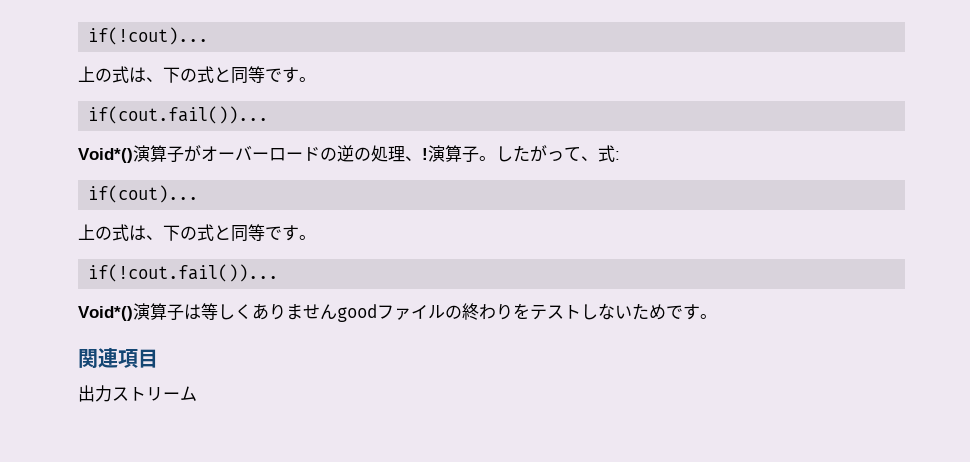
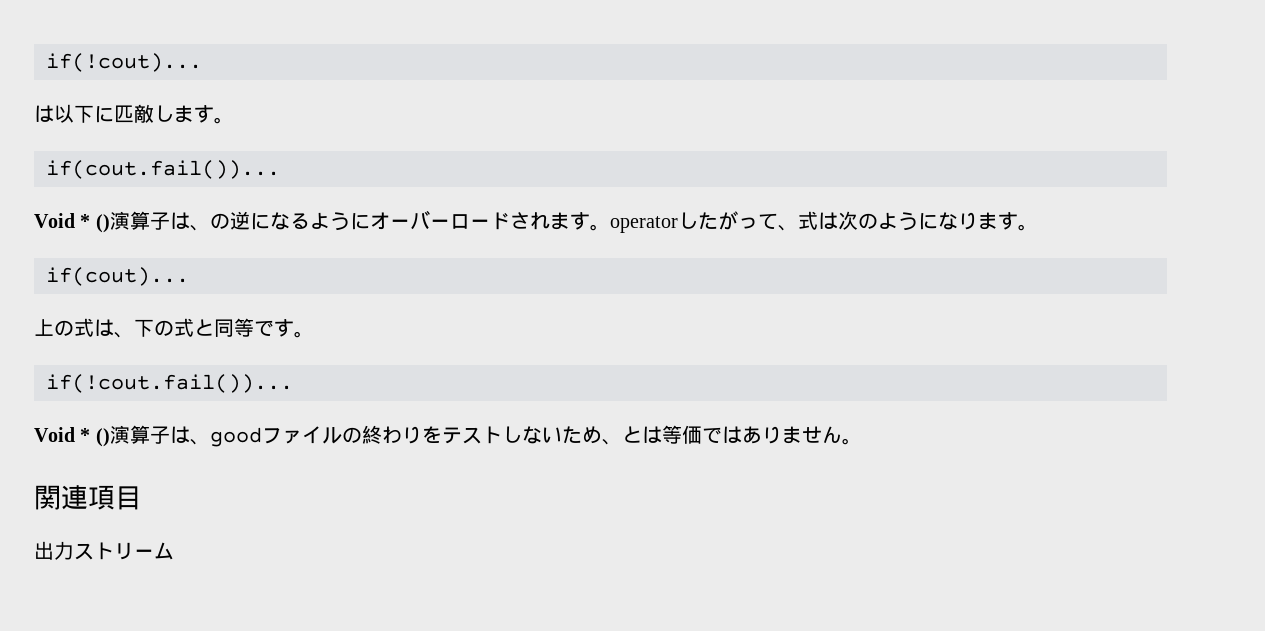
  if(!cout)...
- 上の式は、下の式と同等です。
+ は以下に匹敵します。
  if(cout.fail())...
- Void*()演算子がオーバーロードの逆の処理、!演算子。したがって、式:
+ Void * ()演算子は、の逆になるようにオーバーロードされます。operatorしたがって、式は次のようになります。
- Void*()演算子は等しくありませんgoodファイルの終わりをテストしないためです。
+ Void * ()演算子は、goodファイルの終わりをテストしないため、とは等価ではありません。

